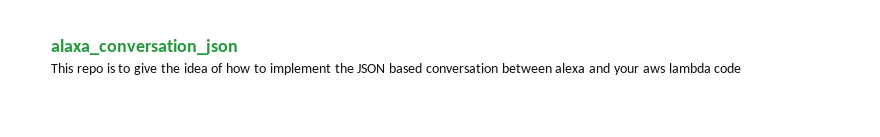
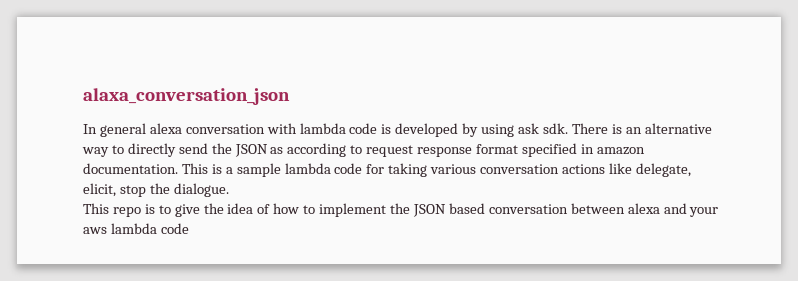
+ In general alexa conversation with lambda code is developed by using ask sdk. There is an alternative way to directly send the JSON as according to request response format specified in amazon documentation. This is a sample lambda code for taking various conversation actions like delegate, elicit, stop the dialogue.

